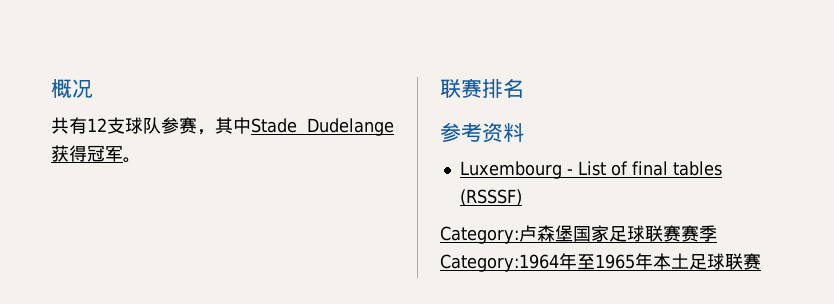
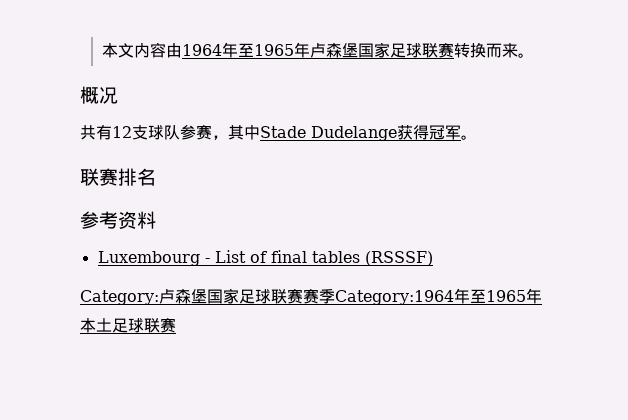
+ 本文内容由1964年至1965年卢森堡国家足球联赛转换而来。

